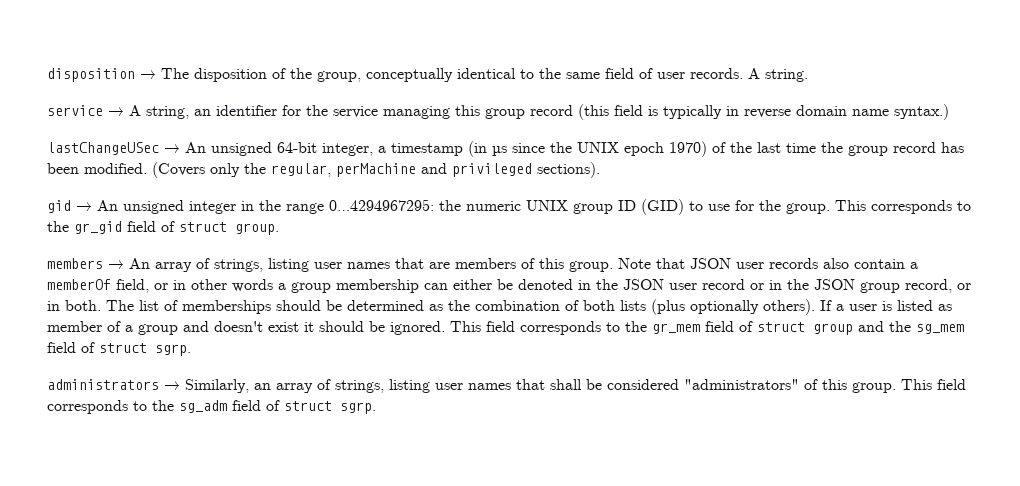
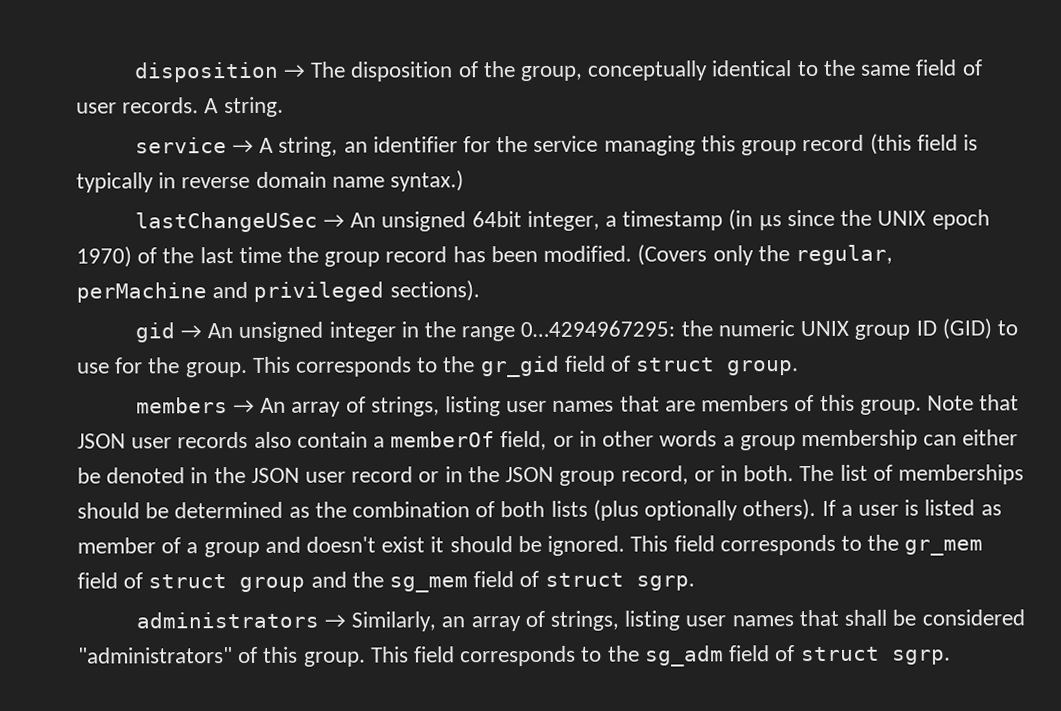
- lastChangeUSec → An unsigned 64-bit integer, a timestamp (in µs since the UNIX epoch 1970) of the last time the group record has been modified.
+ lastChangeUSec → An unsigned 64bit integer, a timestamp (in µs since the UNIX epoch 1970) of the last time the group record has been modified.

